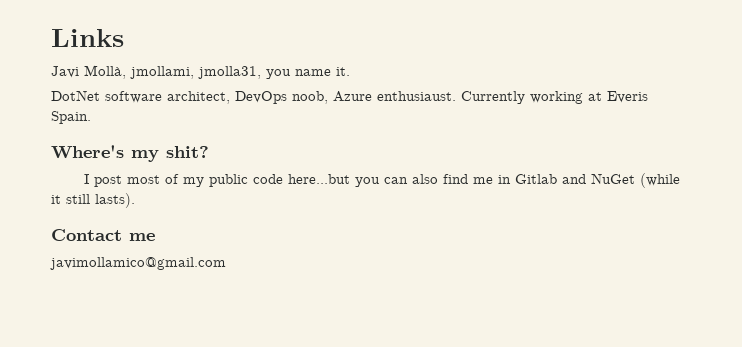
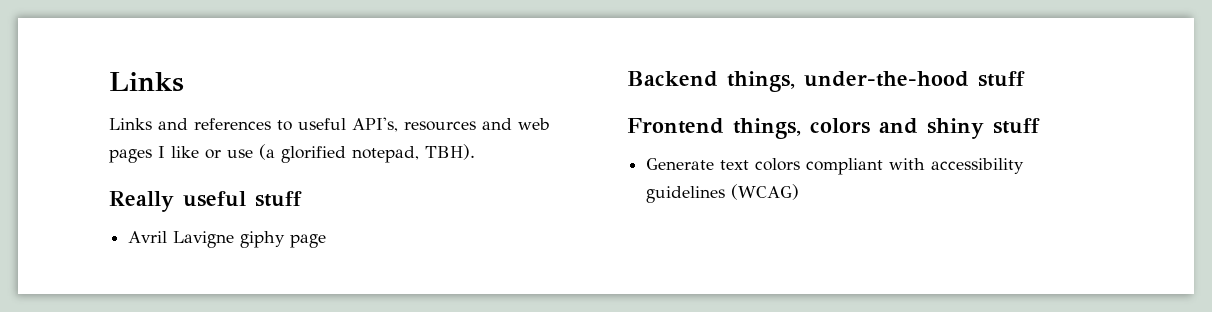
- Javi Mollà, jmollami, jmolla31, you name it.
- DotNet software architect, DevOps noob, Azure enthusiaust. Currently working at Everis Spain.
- Where's my shit?
- I post most of my public code here...but you can also find me in Gitlab and NuGet (while it still lasts).
- Contact me
- javimollamico@gmail.com
+ Links and references to useful API's, resources and web pages I like or use (a glorified notepad, TBH).
+ Really useful stuff
+ Avril Lavigne giphy page
+ Backend things, under-the-hood stuff
+ Frontend things, colors and shiny stuff
+ Generate text colors compliant with accessibility guidelines (WCAG)

